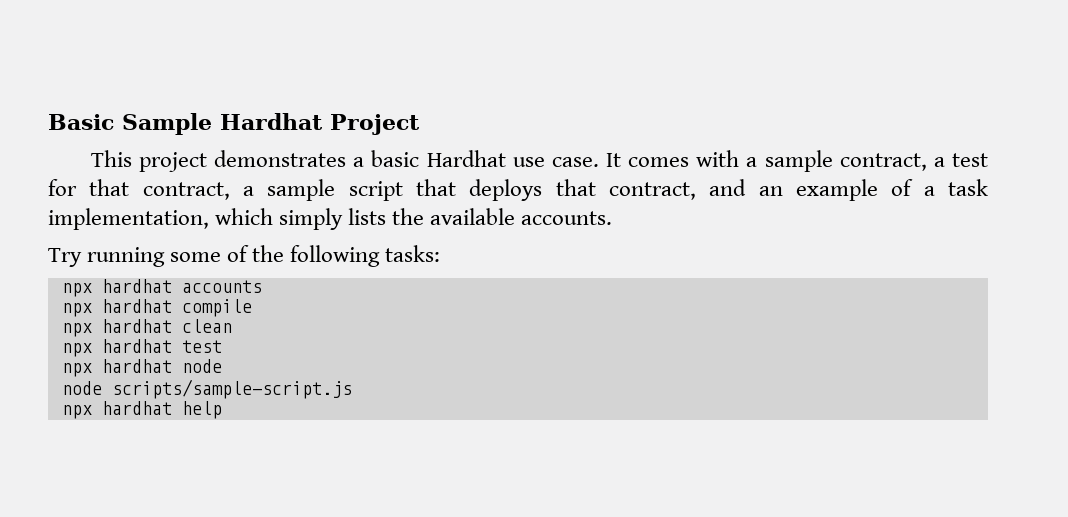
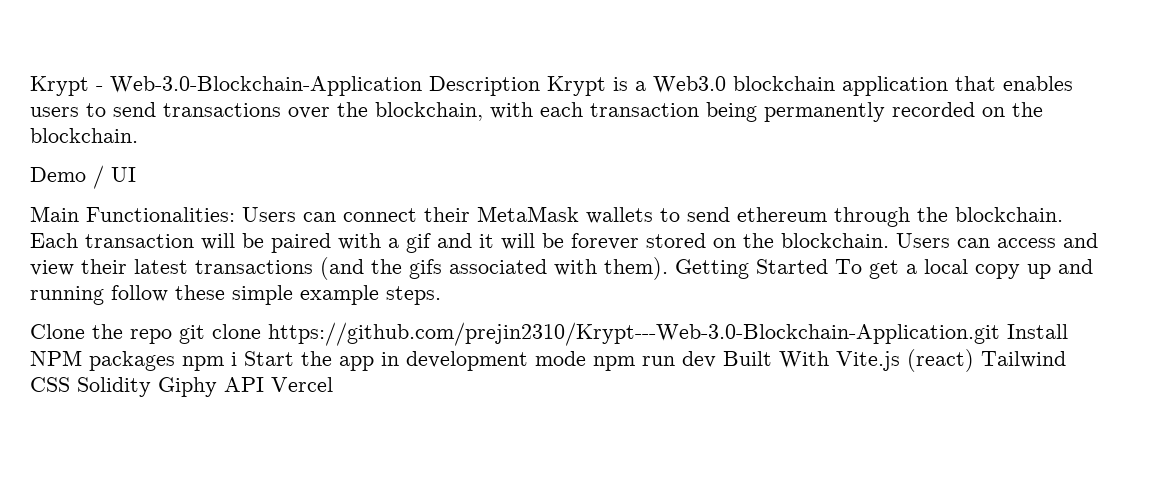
- Basic Sample Hardhat Project
- This project demonstrates a basic Hardhat use case. It comes with a sample contract, a test for that contract, a sample script that deploys that contract, and an example of a task implementation, which simply lists the available accounts.
- Try running some of the following tasks:
- npx hardhat accounts
- npx hardhat compile
- npx hardhat clean
- npx hardhat test
- npx hardhat node
- node scripts/sample-script.js
- npx hardhat help
+ Krypt - Web-3.0-Blockchain-Application Description Krypt is a Web3.0 blockchain application that enables users to send transactions over the blockchain, with each transaction being permanently recorded on the blockchain.
+ Demo / UI
+ Main Functionalities: Users can connect their MetaMask wallets to send ethereum through the blockchain. Each transaction will be paired with a gif and it will be forever stored on the blockchain. Users can access and view their latest transactions (and the gifs associated with them). Getting Started To get a local copy up and running follow these simple example steps.
+ Clone the repo git clone https://github.com/prejin2310/Krypt---Web-3.0-Blockchain-Application.git Install NPM packages npm i Start the app in development mode npm run dev Built With Vite.js (react) Tailwind CSS Solidity Giphy API Vercel

